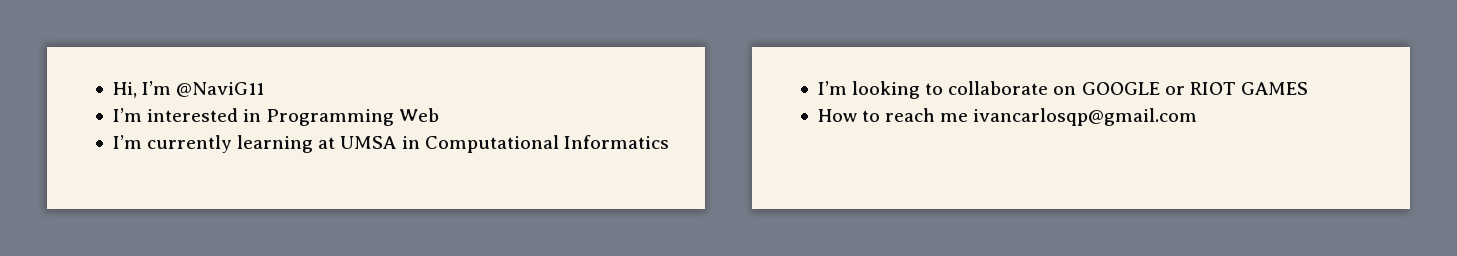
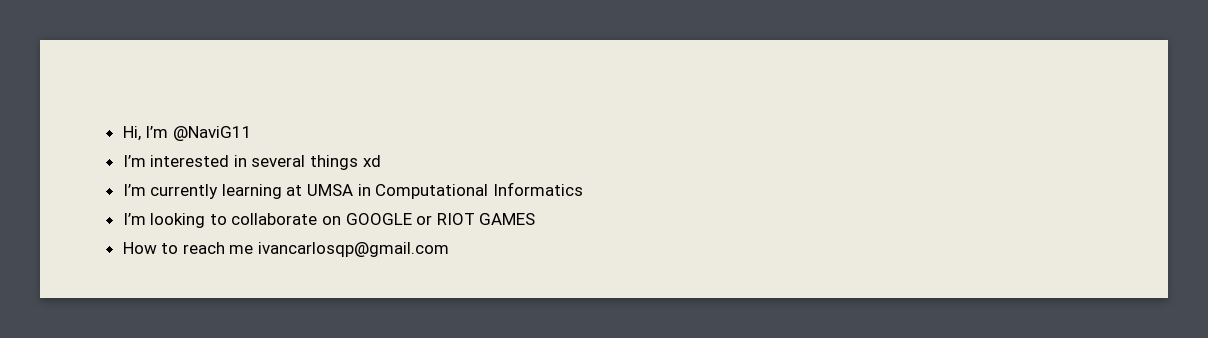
- I’m interested in Programming Web
+ I’m interested in several things xd

